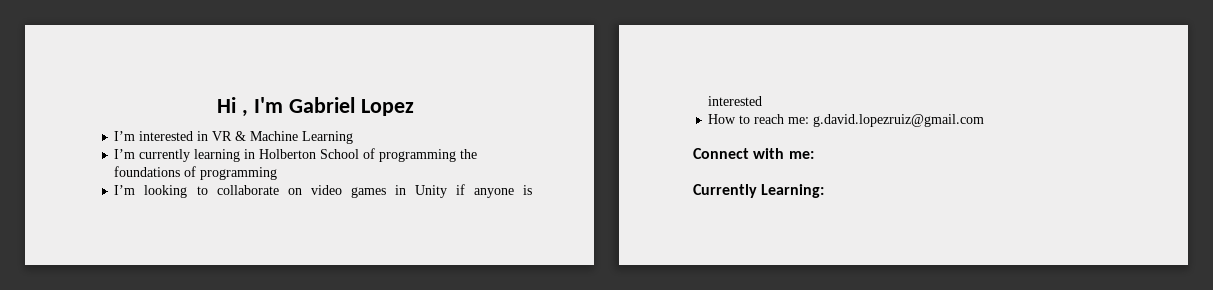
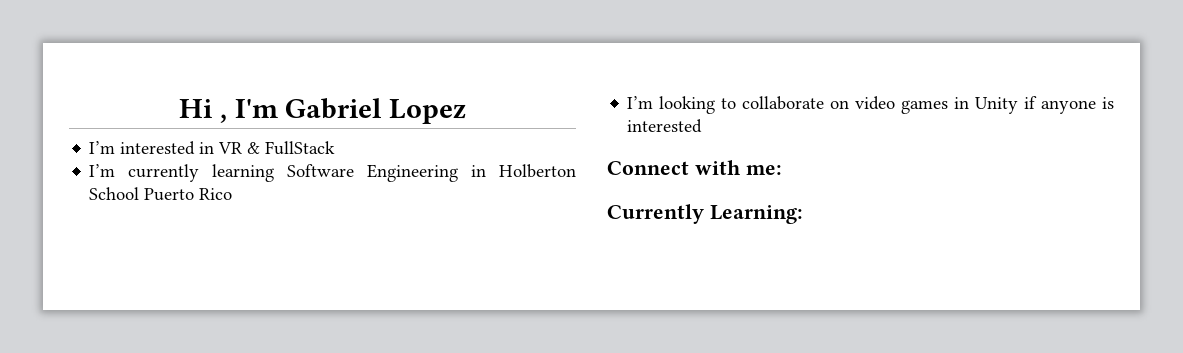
- I’m interested in VR & Machine Learning
+ I’m interested in VR & FullStack
- I’m currently learning in Holberton School of programming the foundations of programming
+ I’m currently learning Software Engineering in Holberton School Puerto Rico
- How to reach me: g.david.lopezruiz@gmail.com

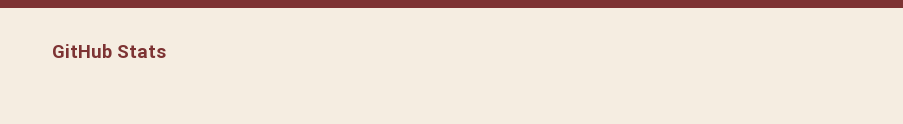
- Hi , I'm Gabriel Lopez
- I’m interested in VR & FullStack
- I’m currently learning Software Engineering in Holberton School Puerto Rico
- I’m looking to collaborate on video games in Unity if anyone is interested
- Connect with me:
- Currently Learning:
+ GitHub Stats

